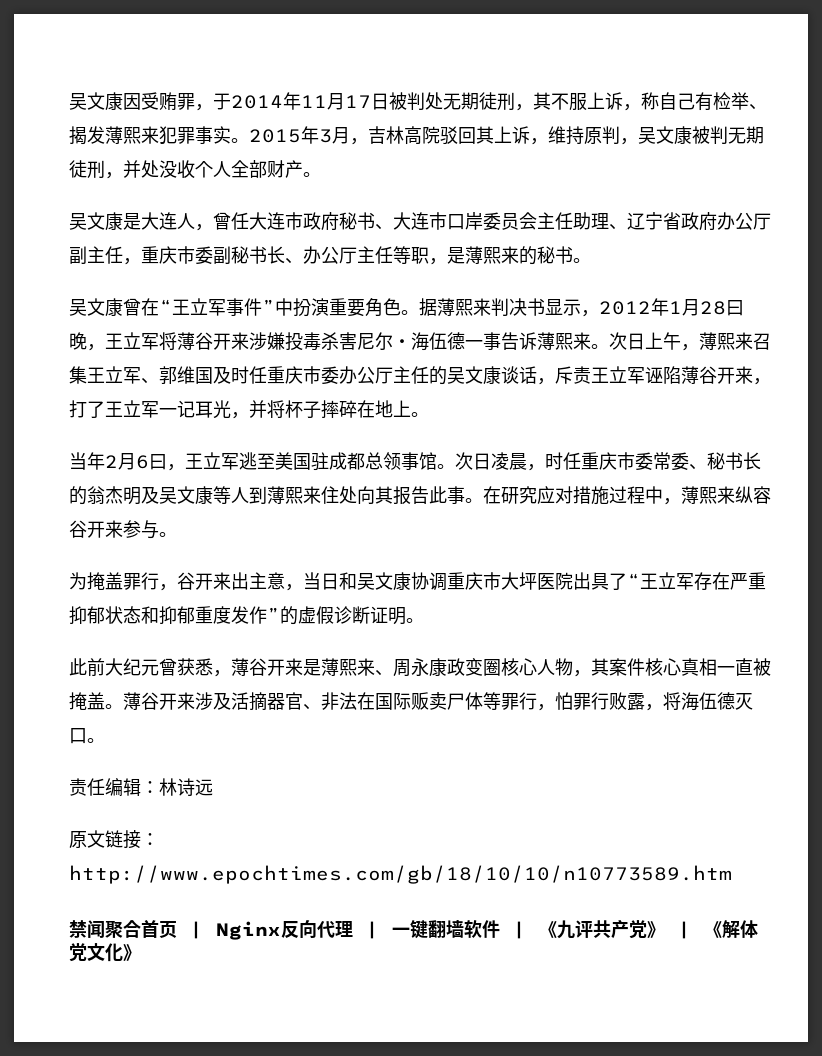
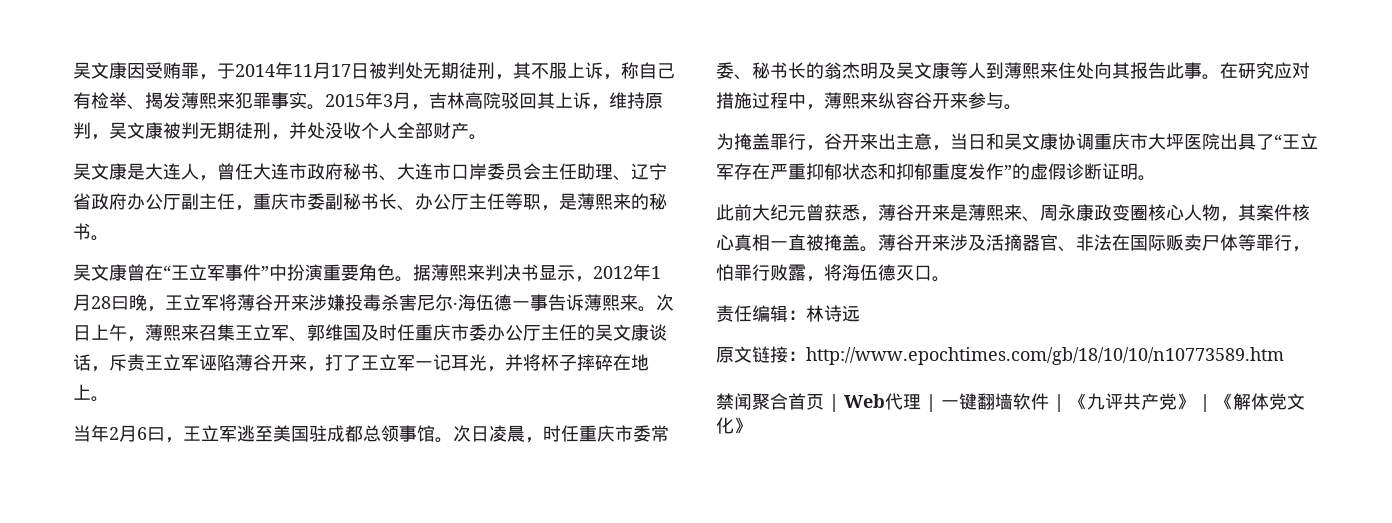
- 禁闻聚合首页 | Nginx反向代理 | 一键翻墙软件 | 《九评共产党》 | 《解体党文化》
+ 禁闻聚合首页 | Web代理 | 一键翻墙软件 | 《九评共产党》 | 《解体党文化》

